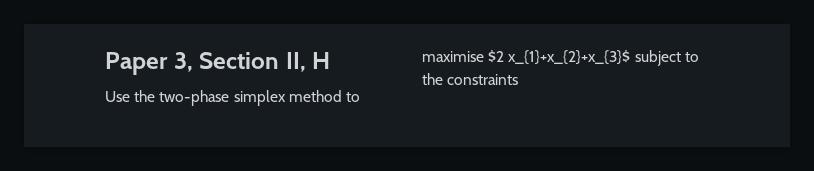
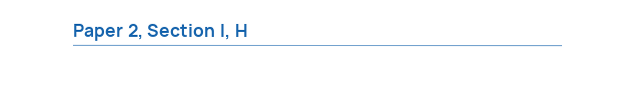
- Paper 3, Section II, H
- Use the two-phase simplex method to maximise $2 x_{1}+x_{2}+x_{3}$ subject to the constraints
+ Paper 2, Section I, H

